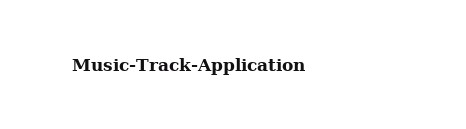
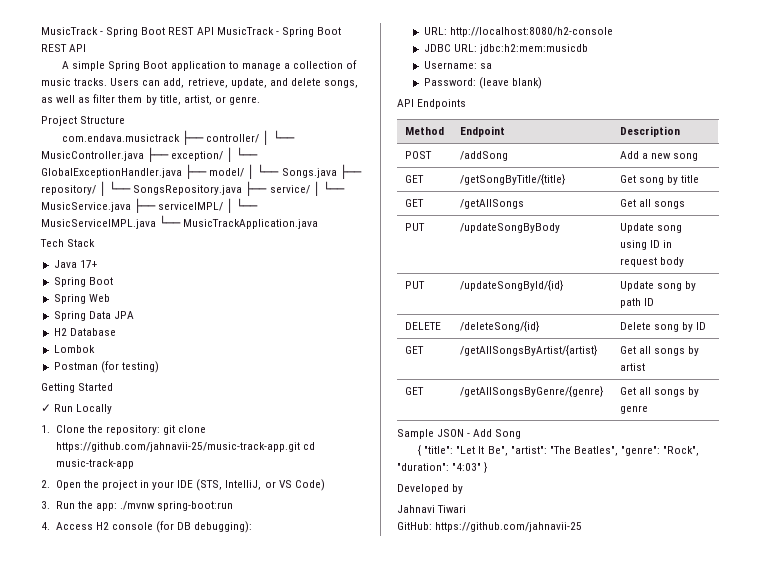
- Music-Track-Application
+ MusicTrack - Spring Boot REST API MusicTrack - Spring Boot REST API
+ A simple Spring Boot application to manage a collection of music tracks. Users can add, retrieve, update, and delete songs, as well as filter them by title, artist, or genre.
+ Project Structure
+ com.endava.musictrack ├── controller/ │ └── MusicController.java ├── exception/ │ └── GlobalExceptionHandler.java ├── model/ │ └── Songs.java ├── repository/ │ └── SongsRepository.java ├── service/ │ └── MusicService.java ├── serviceIMPL/ │ └── MusicServiceIMPL.java └── MusicTrackApplication.java
+ Tech Stack
+ Java 17+
+ Spring Boot
+ Spring Web
+ Spring Data JPA
+ H2 Database
+ Lombok
+ Postman (for testing)
+ Getting Started
+ ✓ Run Locally
+ 1. Clone the repository: git clone https://github.com/jahnavii-25/music-track-app.git cd music-track-app
+ 2. Open the project in your IDE (STS, IntelliJ, or VS Code)
+ 3. Run the app: ./mvnw spring-boot:run
+ 4. Access H2 console (for DB debugging):
+ URL: http://localhost:8080/h2-console
+ JDBC URL: jdbc:h2:mem:musicdb
+ Username: sa
+ Password: (leave blank)
+ API Endpoints
+ Method | Endpoint | Description
+ POST | /addSong | Add a new song
+ GET | /getSongByTitle/{title} | Get song by title
+ GET | /getAllSongs | Get all songs
+ PUT | /updateSongByBody | Update song using ID in request body
+ PUT | /updateSongById/{id} | Update song by path ID
+ DELETE | /deleteSong/{id} | Delete song by ID
+ GET | /getAllSongsByArtist/{artist} | Get all songs by artist
+ GET | /getAllSongsByGenre/{genre} | Get all songs by genre
+ Sample JSON - Add Song
+ { "title": "Let It Be", "artist": "The Beatles", "genre": "Rock", "duration": "4:03" }
+ Developed by
+ Jahnavi Tiwari
+ GitHub: https://github.com/jahnavii-25

